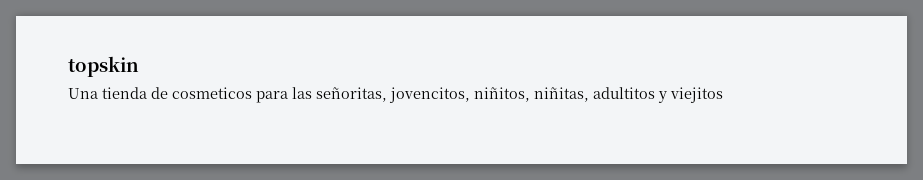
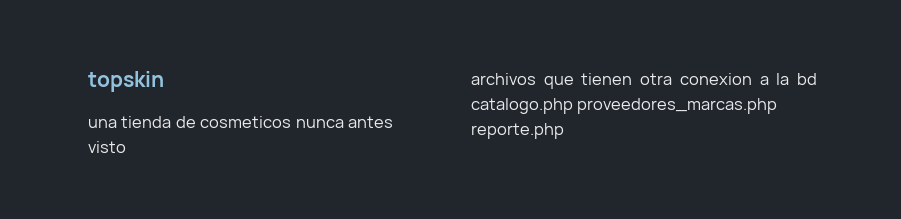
- Una tienda de cosmeticos para las señoritas, jovencitos, niñitos, niñitas, adultitos y viejitos
+ una tienda de cosmeticos nunca antes visto
+ archivos que tienen otra conexion a la bd catalogo.php proveedores_marcas.php reporte.php

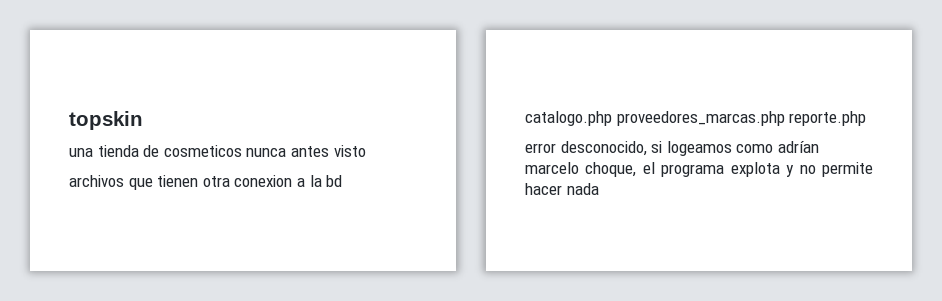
+ error desconocido, si logeamos como adrían marcelo choque, el programa explota y no permite hacer nada

